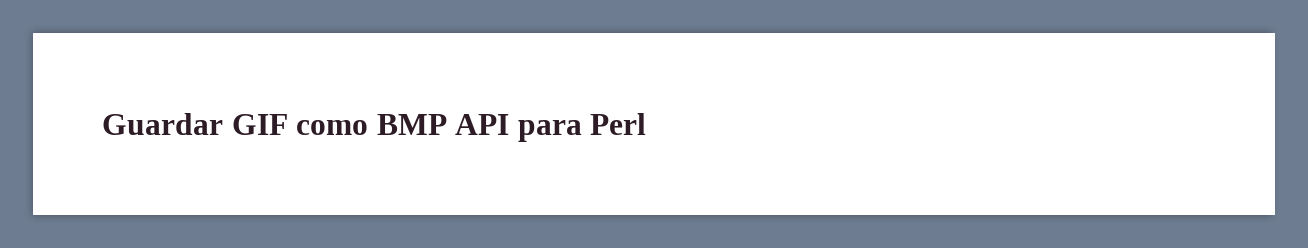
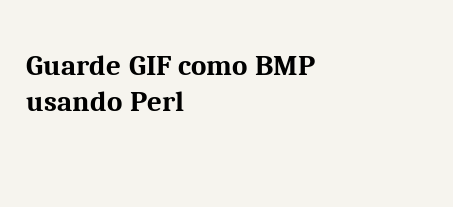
- Guardar GIF como BMP API para Perl
+ Guarde GIF como BMP usando Perl

